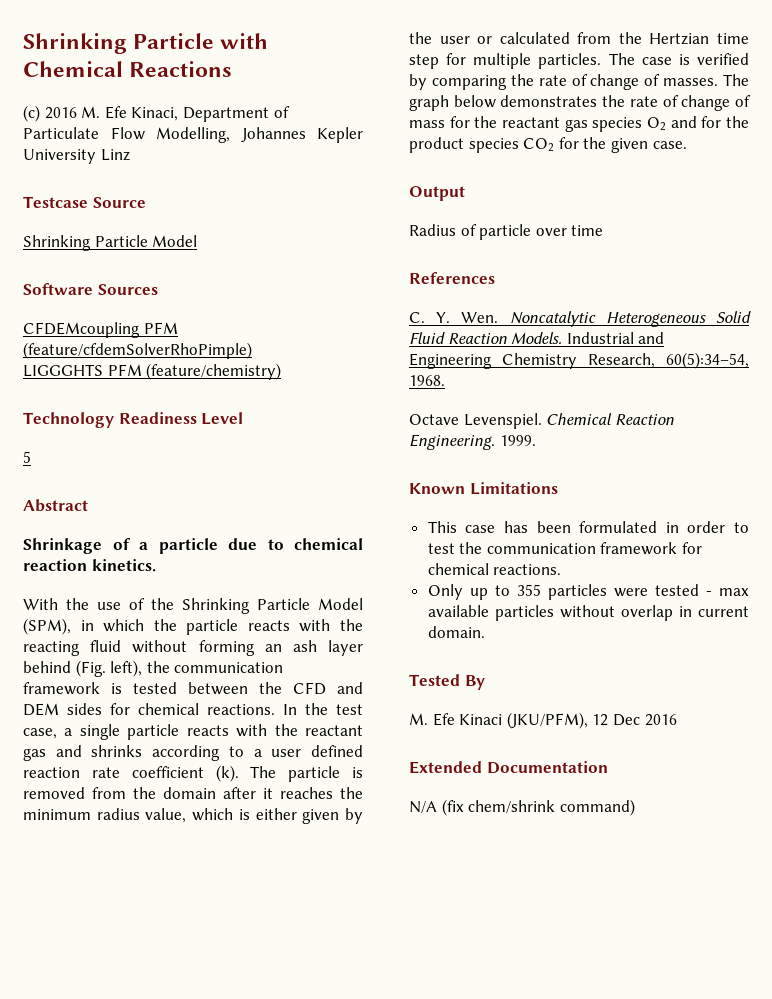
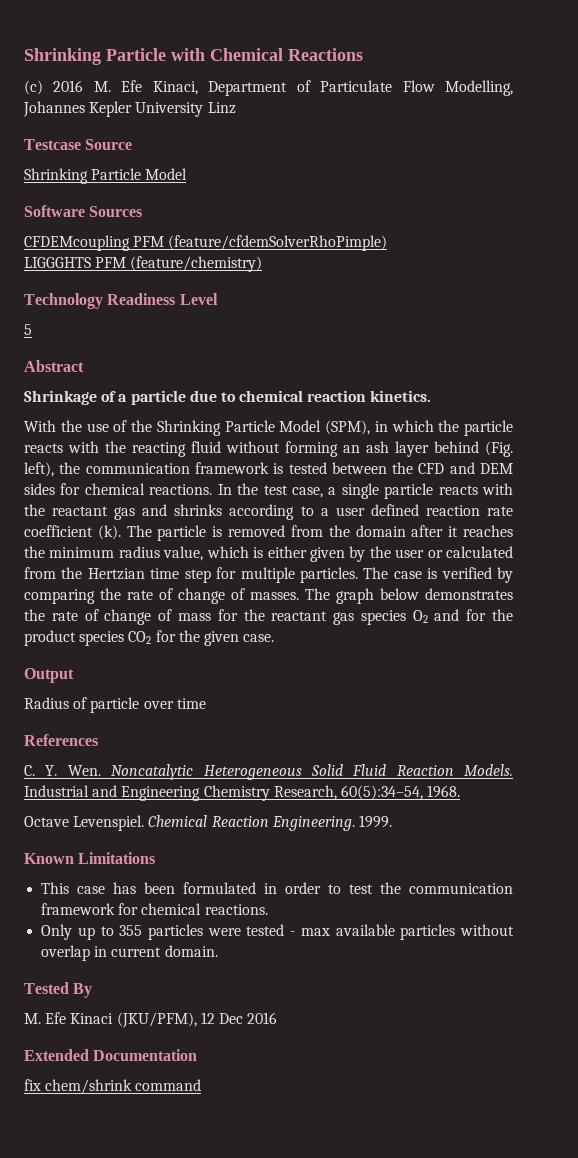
- N/A (fix chem/shrink command)
+ fix chem/shrink command

